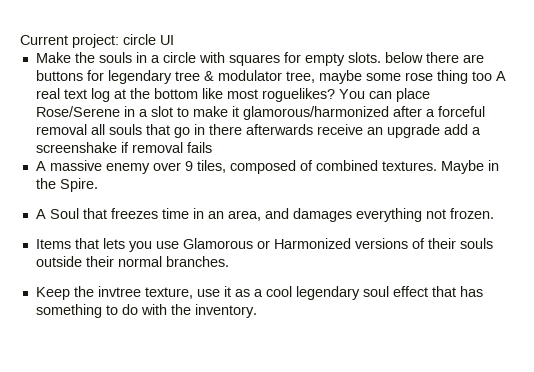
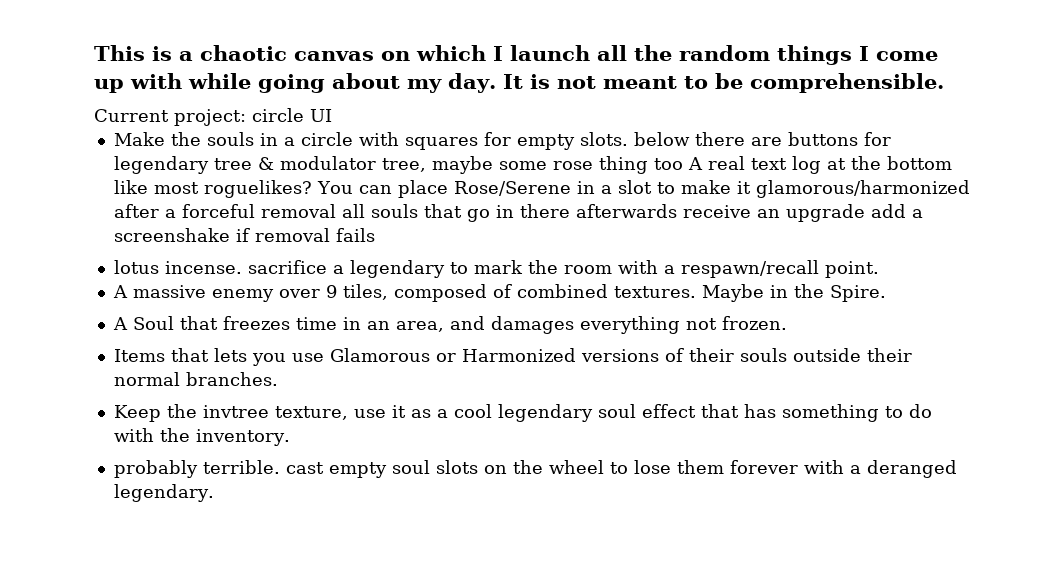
+ This is a chaotic canvas on which I launch all the random things I come up with while going about my day. It is not meant to be comprehensible.
+ lotus incense. sacrifice a legendary to mark the room with a respawn/recall point.
+ probably terrible. cast empty soul slots on the wheel to lose them forever with a deranged legendary.

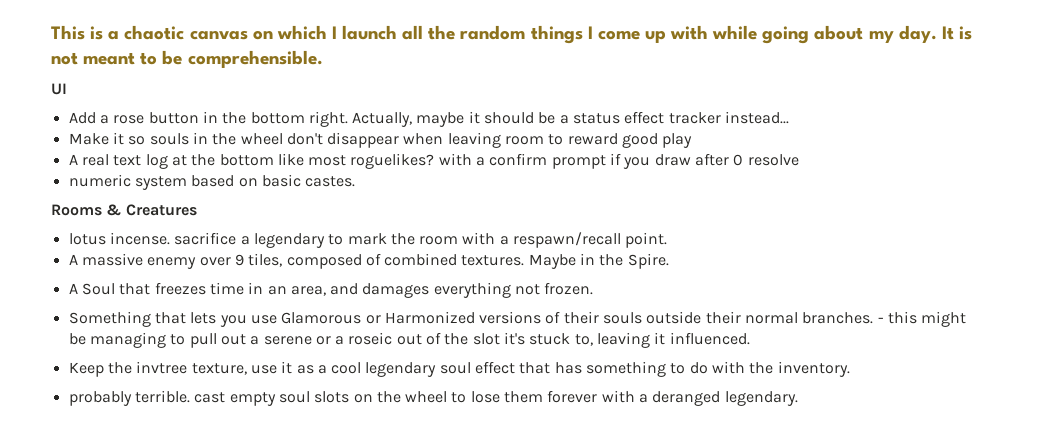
- Current project: circle UI
- Make the souls in a circle with squares for empty slots. below there are buttons for legendary tree & modulator tree, maybe some rose thing too A real text log at the bottom like most roguelikes? You can place Rose/Serene in a slot to make it glamorous/harmonized after a forceful removal all souls that go in there afterwards receive an upgrade add a screenshake if removal fails
+ UI
+ Add a rose button in the bottom right. Actually, maybe it should be a status effect tracker instead...
+ Make it so souls in the wheel don't disappear when leaving room to reward good play
+ A real text log at the bottom like most roguelikes? with a confirm prompt if you draw after 0 resolve
+ numeric system based on basic castes.
+ Rooms & Creatures
- Items that lets you use Glamorous or Harmonized versions of their souls outside their normal branches.
+ Something that lets you use Glamorous or Harmonized versions of their souls outside their normal branches. - this might be managing to pull out a serene or a roseic out of the slot it's stuck to, leaving it influenced.

